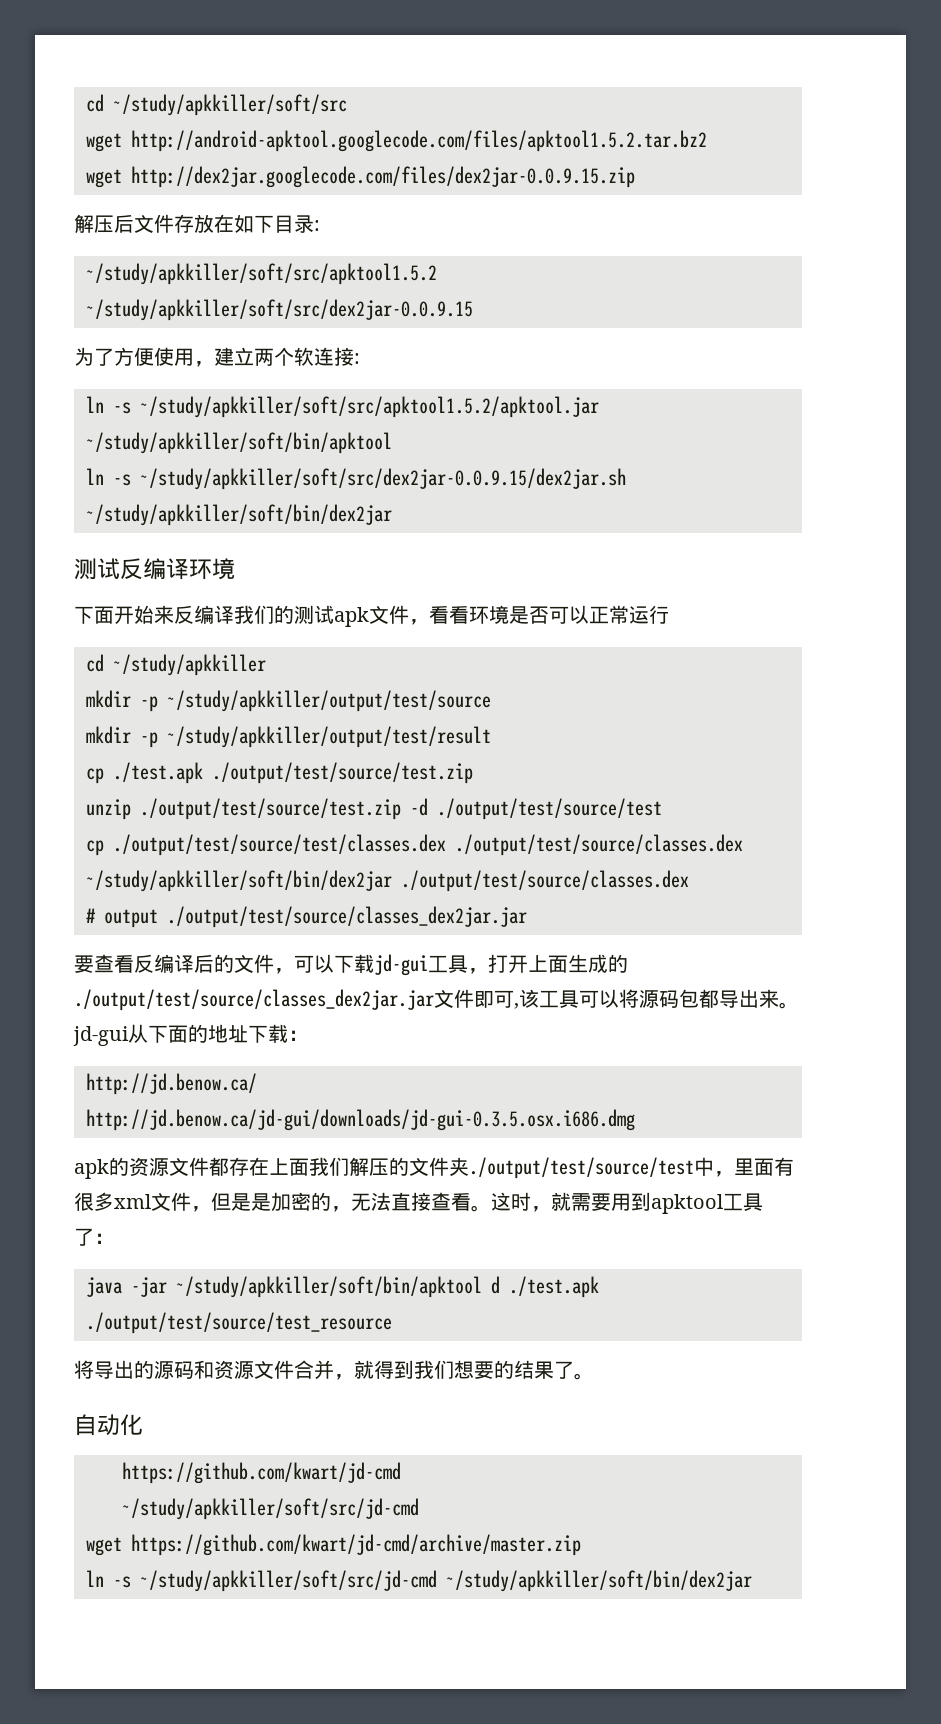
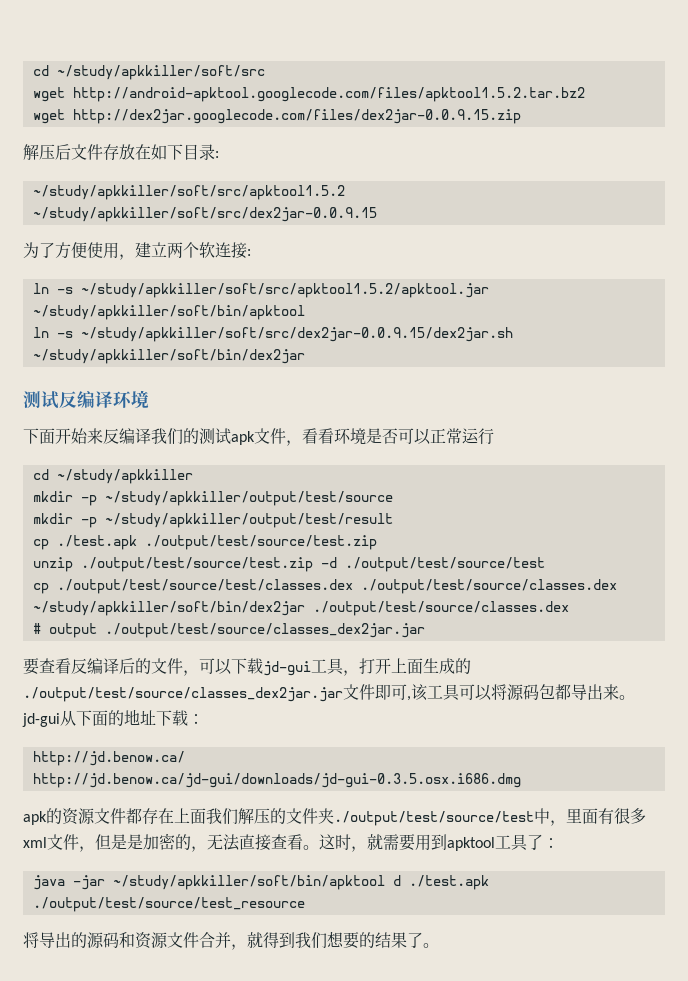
- 自动化
- https://github.com/kwart/jd-cmd
- ~/study/apkkiller/soft/src/jd-cmd
- wget https://github.com/kwart/jd-cmd/archive/master.zip
- ln -s ~/study/apkkiller/soft/src/jd-cmd ~/study/apkkiller/soft/bin/dex2jar

